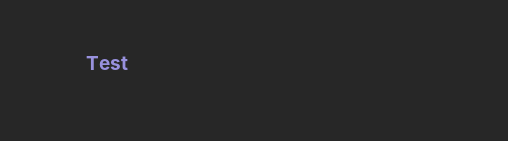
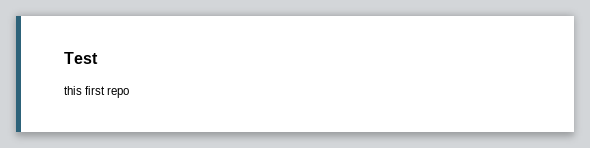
+ this first repo

